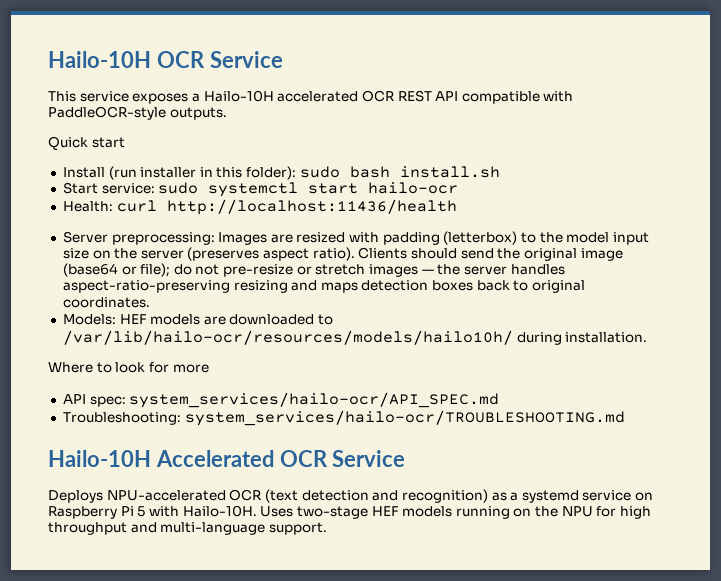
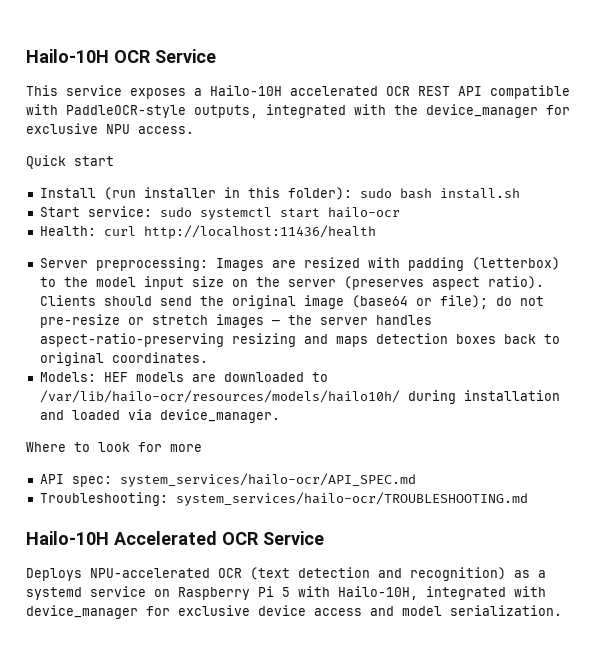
- This service exposes a Hailo-10H accelerated OCR REST API compatible with PaddleOCR-style outputs.
+ This service exposes a Hailo-10H accelerated OCR REST API compatible with PaddleOCR-style outputs, integrated with the device_manager for exclusive NPU access.
- Models: HEF models are downloaded to /var/lib/hailo-ocr/resources/models/hailo10h/ during installation.
+ Models: HEF models are downloaded to /var/lib/hailo-ocr/resources/models/hailo10h/ during installation and loaded via device_manager.
- Deploys NPU-accelerated OCR (text detection and recognition) as a systemd service on Raspberry Pi 5 with Hailo-10H. Uses two-stage HEF models running on the NPU for high throughput and multi-language support.
+ Deploys NPU-accelerated OCR (text detection and recognition) as a systemd service on Raspberry Pi 5 with Hailo-10H, integrated with device_manager for exclusive device access and model serialization.

